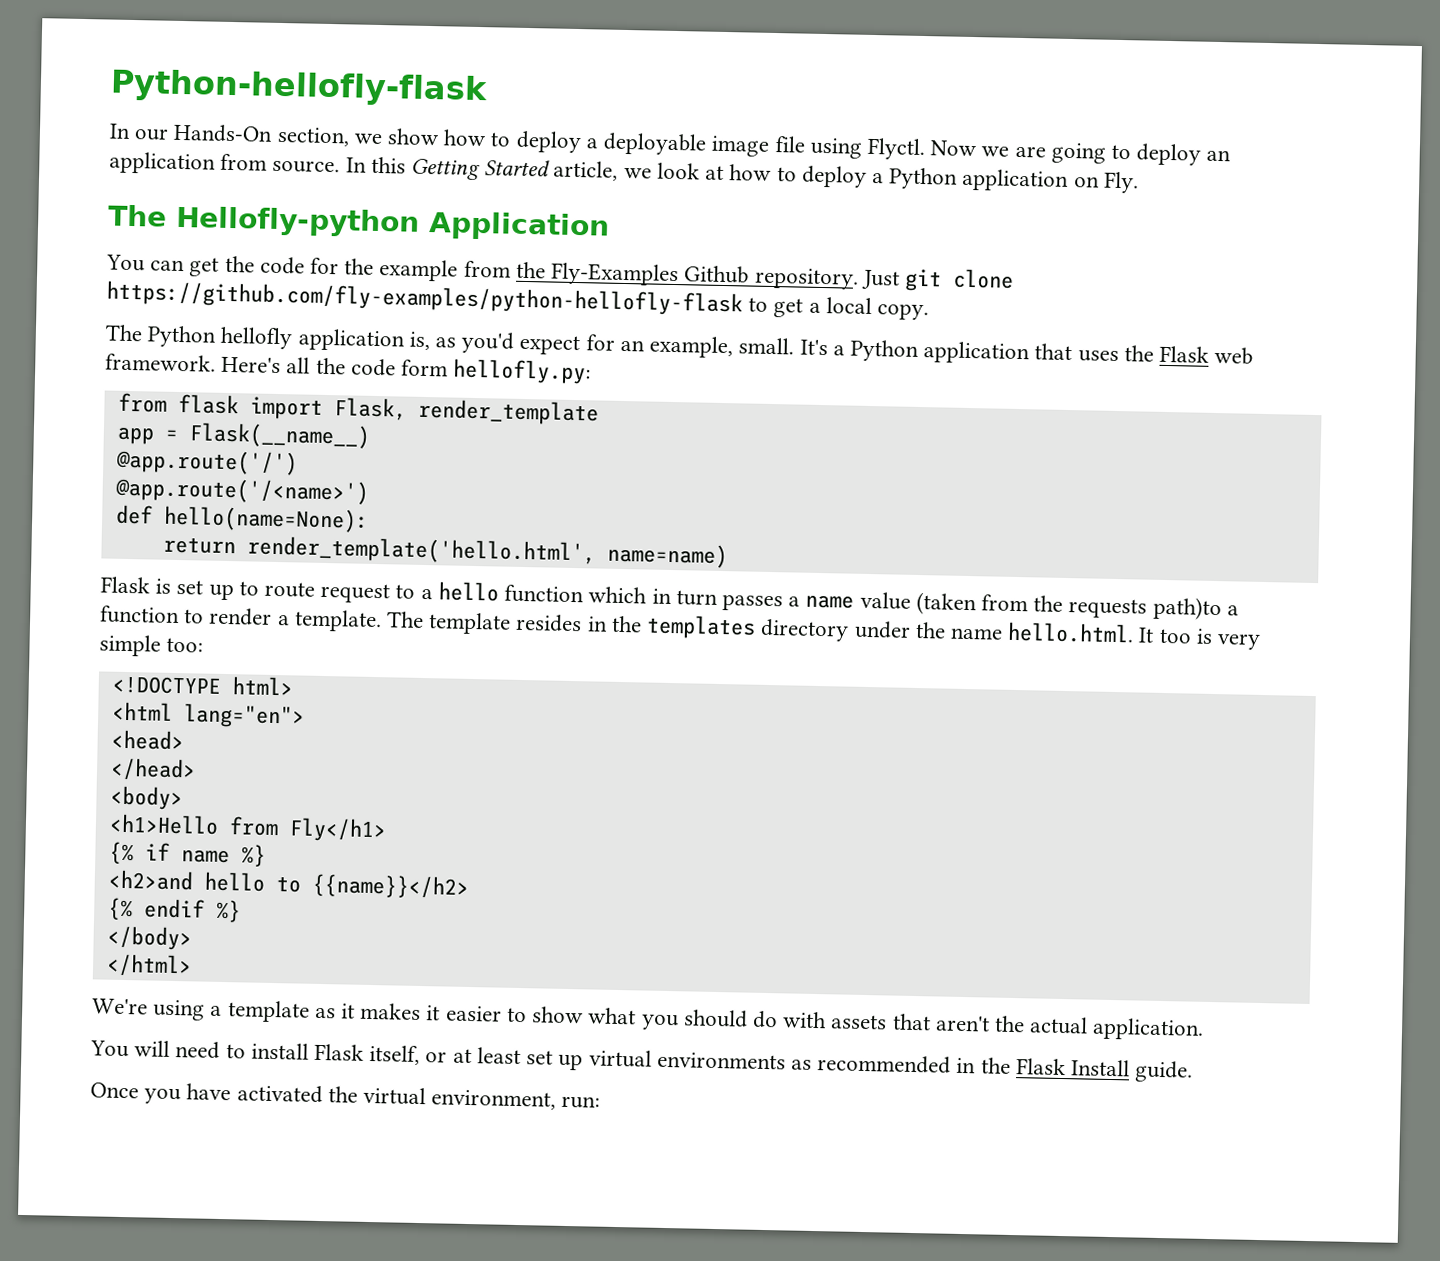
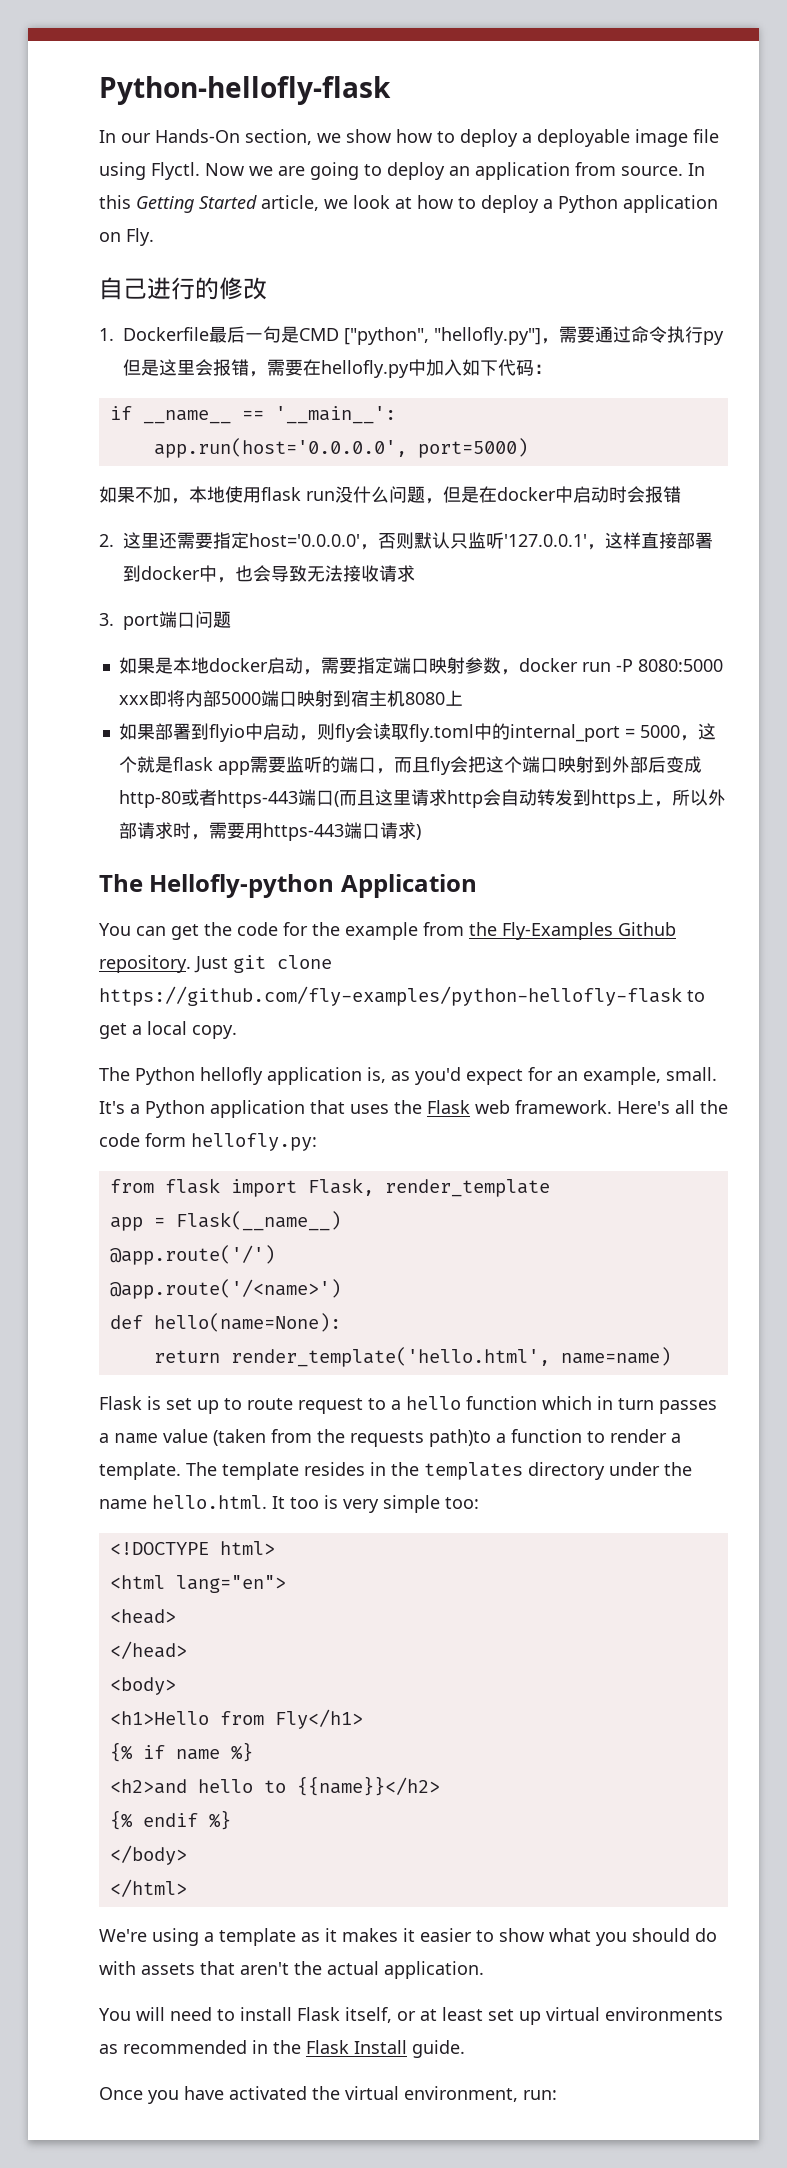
+ 自己进行的修改
+ 1. Dockerfile最后一句是CMD ["python", "hellofly.py"]，需要通过命令执行py但是这里会报错，需要在hellofly.py中加入如下代码：
+ if __name__ == '__main__':
+ app.run(host='0.0.0.0', port=5000)
+ 如果不加，本地使用flask run没什么问题，但是在docker中启动时会报错
+ 2.这里还需要指定host='0.0.0.0'，否则默认只监听'127.0.0.1'，这样直接部署到docker中，也会导致无法接收请求
+ 3. port端口问题
+ 如果是本地docker启动，需要指定端口映射参数，docker run -P 8080:5000 xxx即将内部5000端口映射到宿主机8080上
+ 如果部署到flyio中启动，则fly会读取fly.toml中的internal_port = 5000，这个就是flask app需要监听的端口，而且fly会把这个端口映射到外部后变成http-80或者https-443端口(而且这里请求http会自动转发到https上，所以外部请求时，需要用https-443端口请求)

